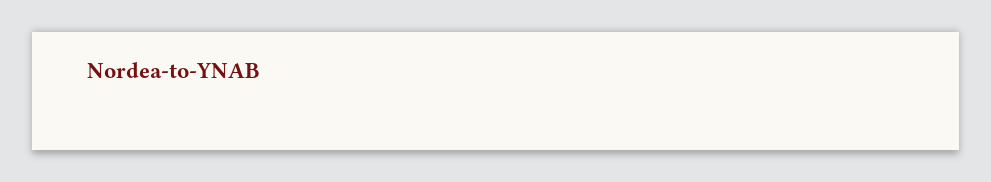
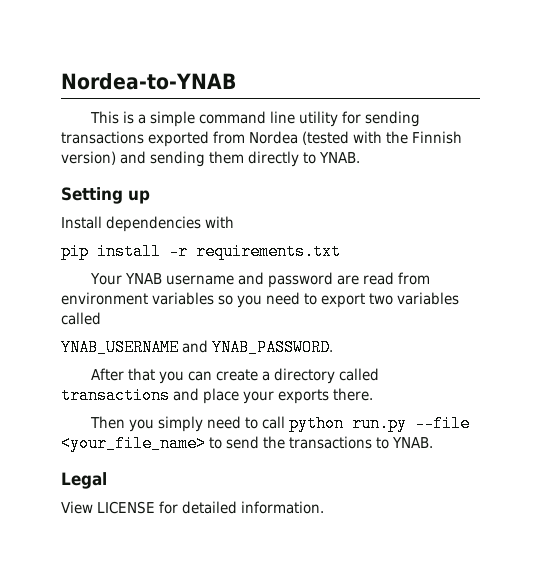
+ This is a simple command line utility for sending transactions exported from Nordea (tested with the Finnish version) and sending them directly to YNAB.
+ Setting up
+ Install dependencies with
+ pip install -r requirements.txt
+ Your YNAB username and password are read from environment variables so you need to export two variables called
+ YNAB_USERNAME and YNAB_PASSWORD.
+ After that you can create a directory called transactions and place your exports there.
+ Then you simply need to call python run.py --file <your_file_name> to send the transactions to YNAB.
+ Legal
+ View LICENSE for detailed information.

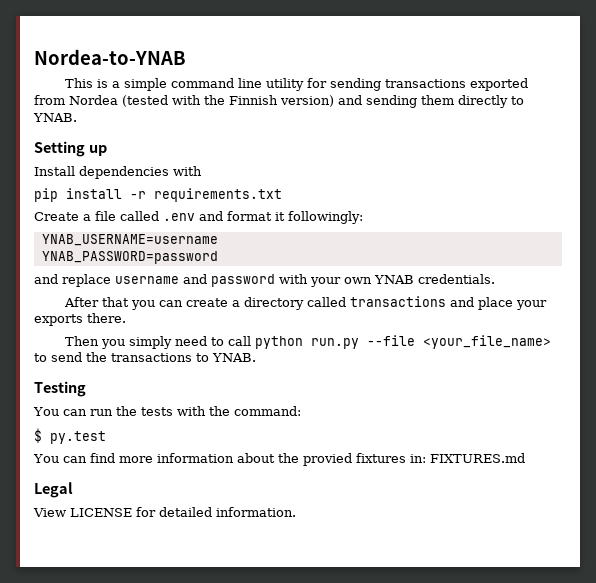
- Your YNAB username and password are read from environment variables so you need to export two variables called
- YNAB_USERNAME and YNAB_PASSWORD.
+ Create a file called .env and format it followingly:
+ YNAB_USERNAME=username
+ YNAB_PASSWORD=password
+ and replace username and password with your own YNAB credentials.
+ Testing
+ You can run the tests with the command:
+ $ py.test
+ You can find more information about the provied fixtures in: FIXTURES.md

